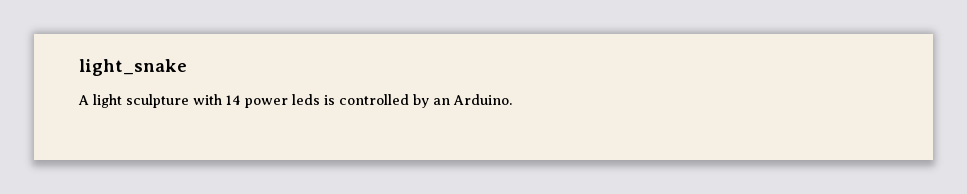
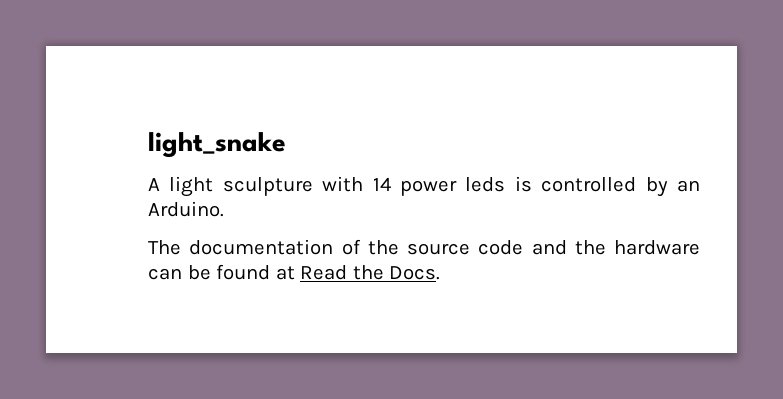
+ The documentation of the source code and the hardware can be found at Read the Docs.

